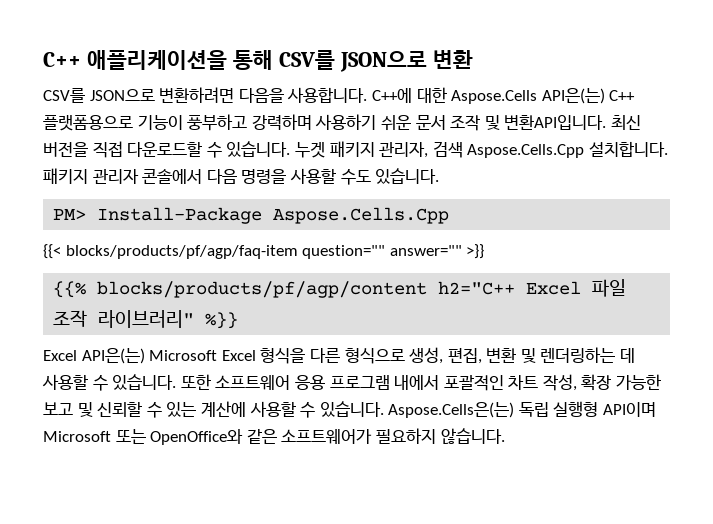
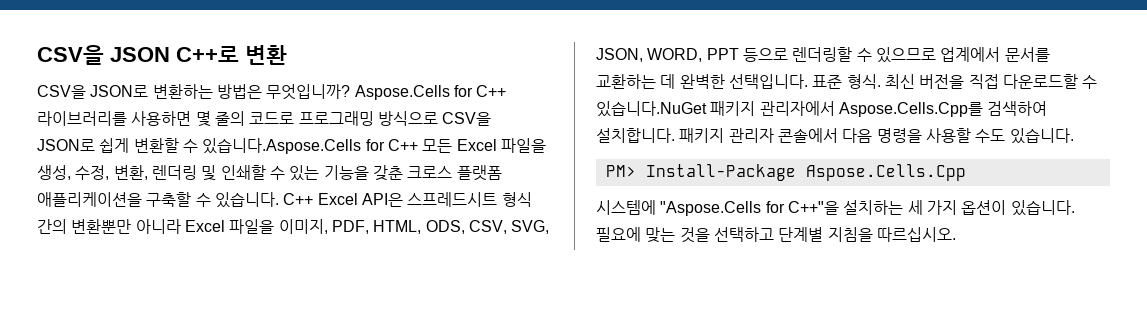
- C++ 애플리케이션을 통해 CSV를 JSON으로 변환
- CSV를 JSON으로 변환하려면 다음을 사용합니다. C++에 대한 Aspose.Cells API은(는) C++ 플랫폼용으로 기능이 풍부하고 강력하며 사용하기 쉬운 문서 조작 및 변환API입니다.
+ CSV을 JSON C++로 변환
+ CSV을 JSON로 변환하는 방법은 무엇입니까? Aspose.Cells for C++ 라이브러리를 사용하면 몇 줄의 코드로 프로그래밍 방식으로 CSV을 JSON로 쉽게 변환할 수 있습니다.Aspose.Cells for C++ 모든 Excel 파일을 생성, 수정, 변환, 렌더링 및 인쇄할 수 있는 기능을 갖춘 크로스 플랫폼 애플리케이션을 구축할 수 있습니다. C++ Excel API은 스프레드시트 형식 간의 변환뿐만 아니라 Excel 파일을 이미지, PDF, HTML, ODS, CSV, SVG, JSON, WORD, PPT 등으로 렌더링할 수 있으므로 업계에서 문서를 교환하는 데 완벽한 선택입니다. 표준 형식.
- 최신 버전을 직접 다운로드할 수 있습니다. 누겟 패키지 관리자, 검색 Aspose.Cells.Cpp 설치합니다.
+ 최신 버전을 직접 다운로드할 수 있습니다.NuGet 패키지 관리자에서 Aspose.Cells.Cpp를 검색하여 설치합니다.
- {{< blocks/products/pf/agp/faq-item question="" answer="" >}}
- {{% blocks/products/pf/agp/content h2="C++ Excel 파일 조작 라이브러리" %}}
- Excel API은(는) Microsoft Excel 형식을 다른 형식으로 생성, 편집, 변환 및 렌더링하는 데 사용할 수 있습니다. 또한 소프트웨어 응용 프로그램 내에서 포괄적인 차트 작성, 확장 가능한 보고 및 신뢰할 수 있는 계산에 사용할 수 있습니다. Aspose.Cells은(는) 독립 실행형 API이며 Microsoft 또는 OpenOffice와 같은 소프트웨어가 필요하지 않습니다.
+ 시스템에 "Aspose.Cells for C++"을 설치하는 세 가지 옵션이 있습니다. 필요에 맞는 것을 선택하고 단계별 지침을 따르십시오.

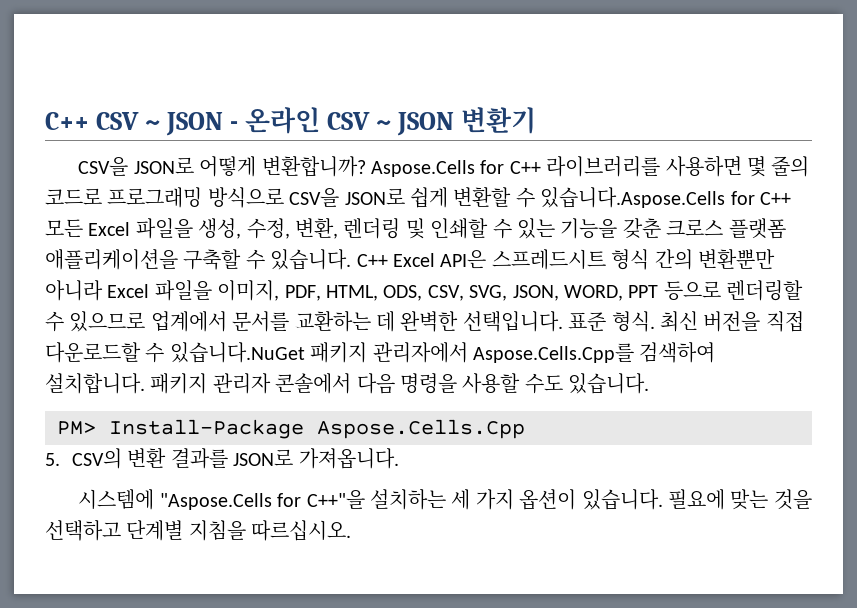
- CSV을 JSON C++로 변환
- CSV을 JSON로 변환하는 방법은 무엇입니까?
+ C++ CSV ~ JSON - 온라인 CSV ~ JSON 변환기
+ CSV을 JSON로 어떻게 변환합니까?
+ 5. CSV의 변환 결과를 JSON로 가져옵니다.

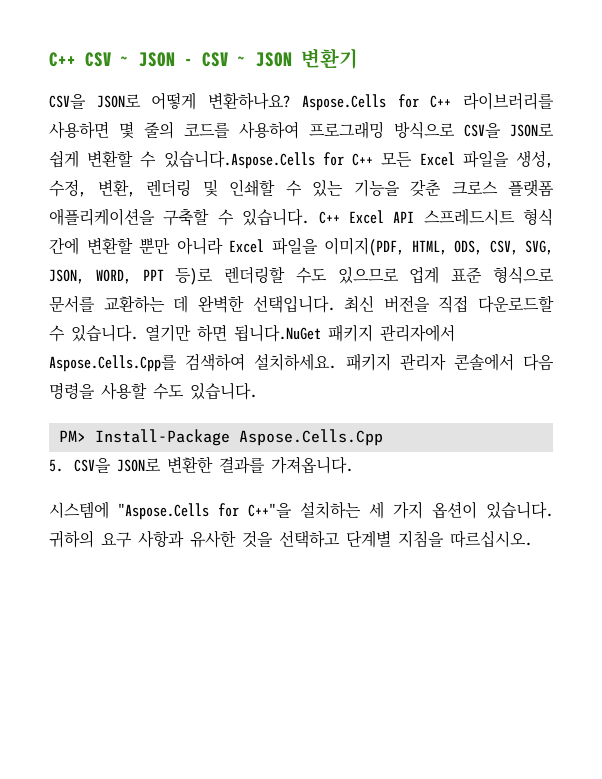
- C++ CSV ~ JSON - 온라인 CSV ~ JSON 변환기
+ C++ CSV ~ JSON - CSV ~ JSON 변환기
- CSV을 JSON로 어떻게 변환합니까?
+ CSV을 JSON로 어떻게 변환하나요?
- Aspose.Cells for C++ 라이브러리를 사용하면 몇 줄의 코드로 프로그래밍 방식으로 CSV을 JSON로 쉽게 변환할 수 있습니다.Aspose.Cells for C++ 모든 Excel 파일을 생성, 수정, 변환, 렌더링 및 인쇄할 수 있는 기능을 갖춘 크로스 플랫폼 애플리케이션을 구축할 수 있습니다.
+ Aspose.Cells for C++ 라이브러리를 사용하면 몇 줄의 코드를 사용하여 프로그래밍 방식으로 CSV을 JSON로 쉽게 변환할 수 있습니다.Aspose.Cells for C++ 모든 Excel 파일을 생성, 수정, 변환, 렌더링 및 인쇄할 수 있는 기능을 갖춘 크로스 플랫폼 애플리케이션을 구축할 수 있습니다.
- C++ Excel API은 스프레드시트 형식 간의 변환뿐만 아니라 Excel 파일을 이미지, PDF, HTML, ODS, CSV, SVG, JSON, WORD, PPT 등으로 렌더링할 수 있으므로 업계에서 문서를 교환하는 데 완벽한 선택입니다.
+ C++ Excel API 스프레드시트 형식 간에 변환할 뿐만 아니라 Excel 파일을 이미지(PDF, HTML, ODS, CSV, SVG, JSON, WORD, PPT 등)로 렌더링할 수도 있으므로 업계 표준 형식으로 문서를 교환하는 데 완벽한 선택입니다.
- 표준 형식.
- 최신 버전을 직접 다운로드할 수 있습니다.NuGet 패키지 관리자에서 Aspose.Cells.Cpp를 검색하여 설치합니다.
+ 최신 버전을 직접 다운로드할 수 있습니다. 열기만 하면 됩니다.NuGet 패키지 관리자에서 Aspose.Cells.Cpp를 검색하여 설치하세요.
- 5. CSV의 변환 결과를 JSON로 가져옵니다.
+ 5. CSV을 JSON로 변환한 결과를 가져옵니다.
- 필요에 맞는 것을 선택하고 단계별 지침을 따르십시오.
+ 귀하의 요구 사항과 유사한 것을 선택하고 단계별 지침을 따르십시오.

